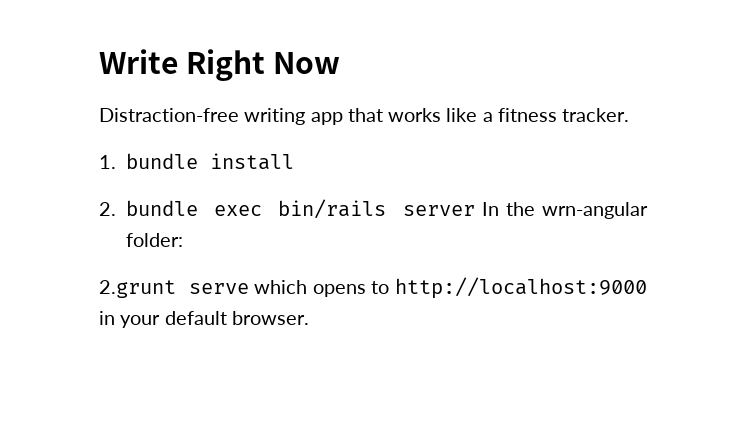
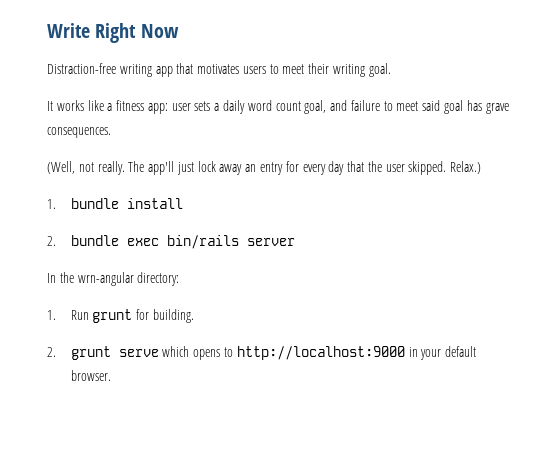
- Distraction-free writing app that works like a fitness tracker.
+ Distraction-free writing app that motivates users to meet their writing goal.
+ It works like a fitness app: user sets a daily word count goal, and failure to meet said goal has grave consequences.
+ (Well, not really. The app'll just lock away an entry for every day that the user skipped. Relax.)
- 2. bundle exec bin/rails server In the wrn-angular folder:
- 2.grunt serve which opens to http://localhost:9000 in your default browser.
+ 2. bundle exec bin/rails server
+ In the wrn-angular directory:
+ 1. Run grunt for building.
+ 2. grunt serve which opens to http://localhost:9000 in your default browser.

